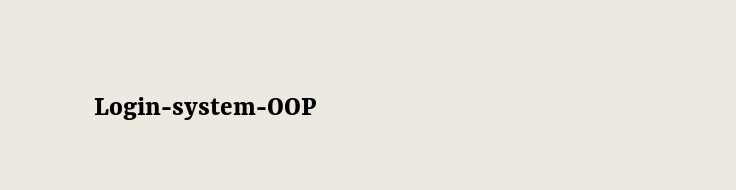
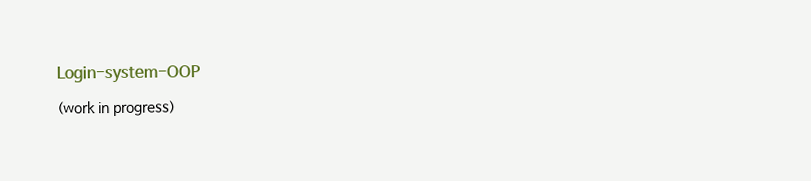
+ (work in progress)

